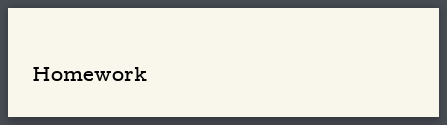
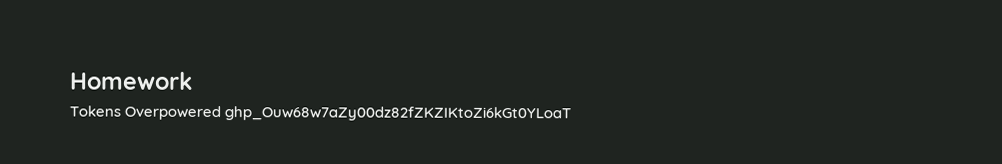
+ Tokens Overpowered 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

